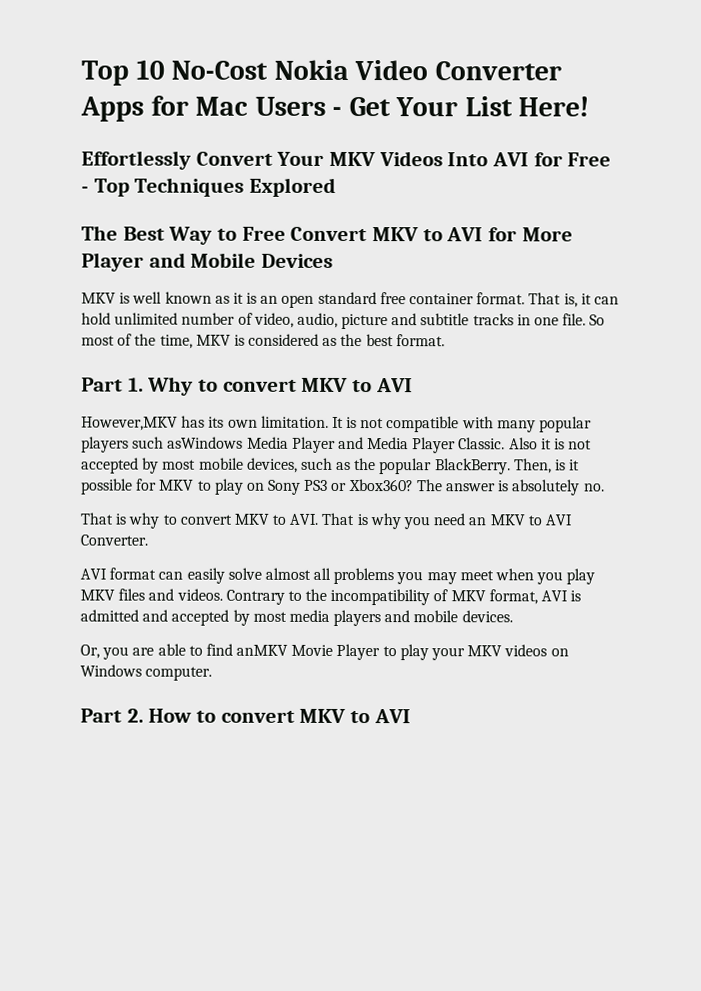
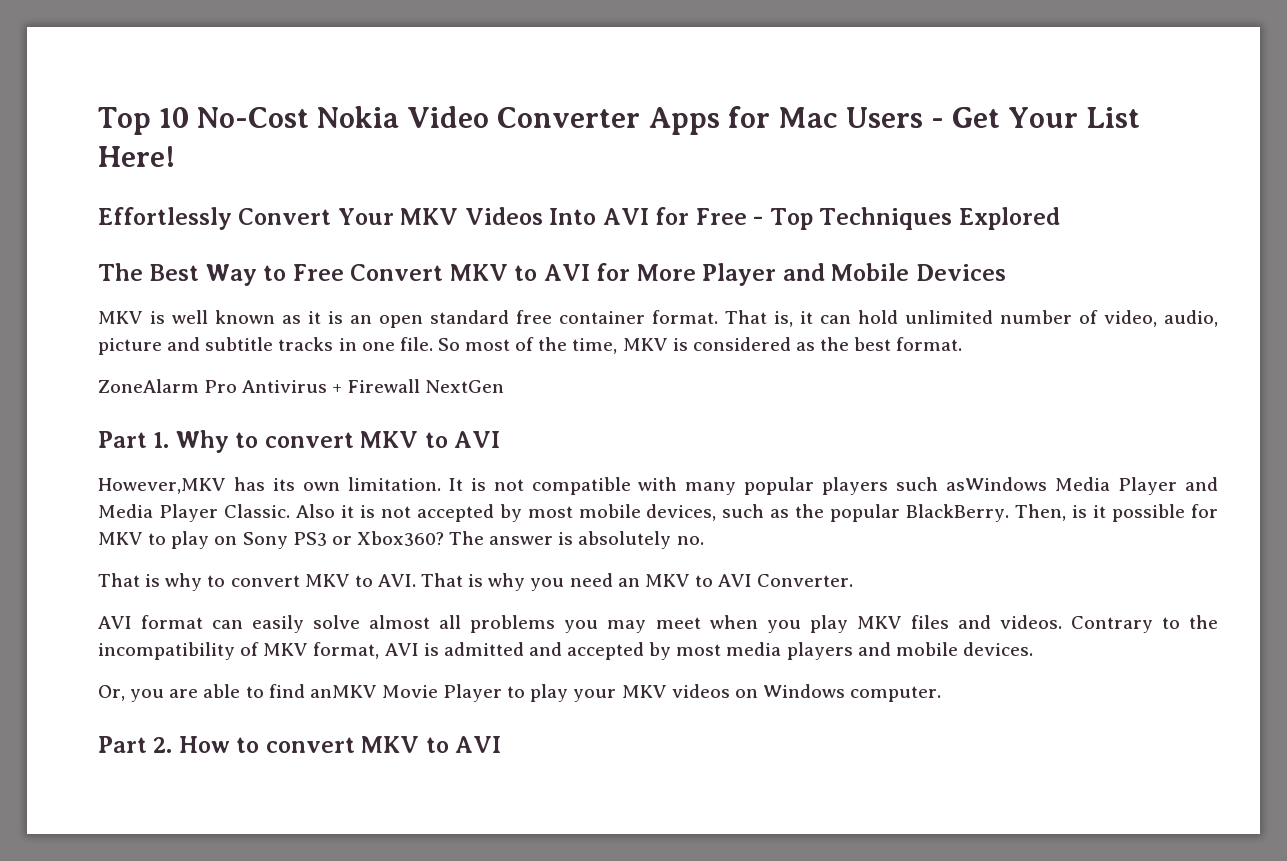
+ ZoneAlarm Pro Antivirus + Firewall NextGen

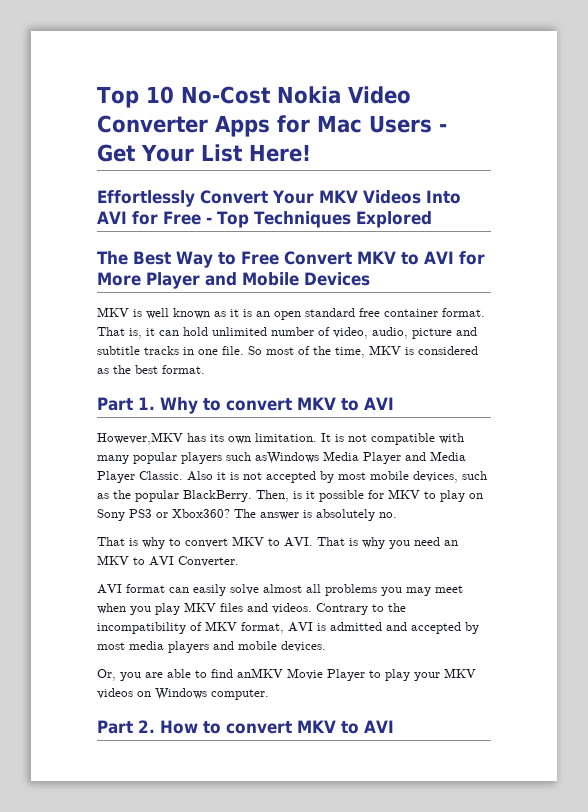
- ZoneAlarm Pro Antivirus + Firewall NextGen

